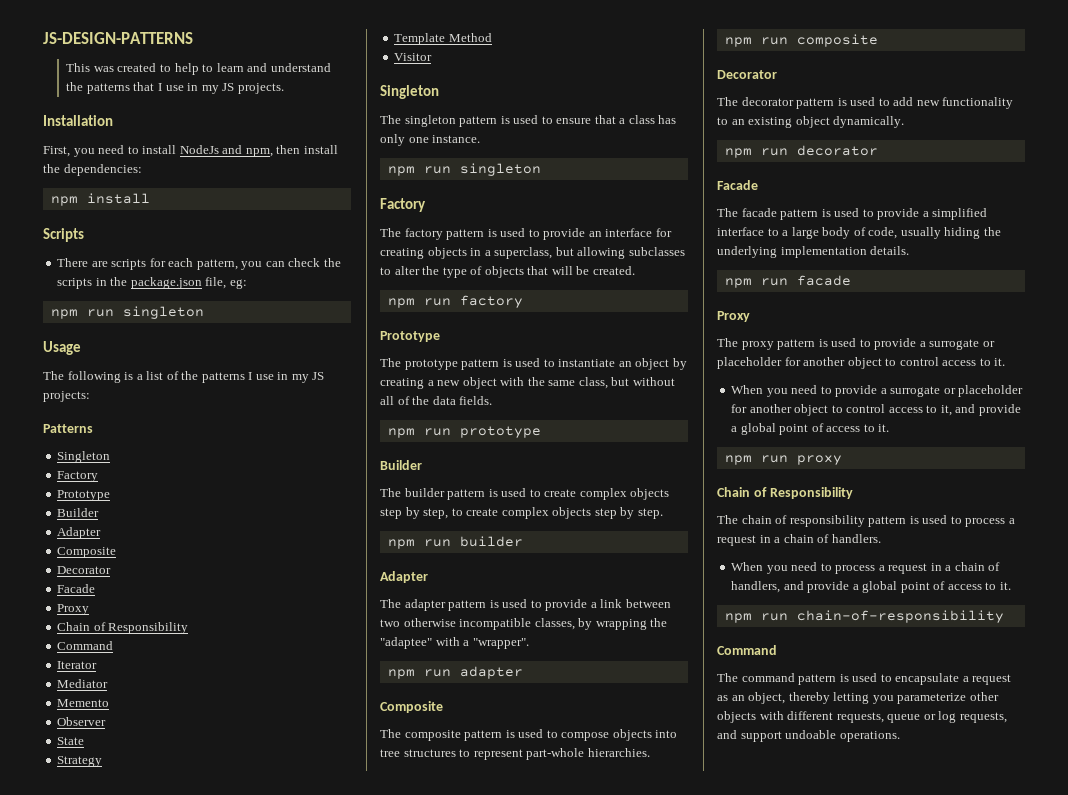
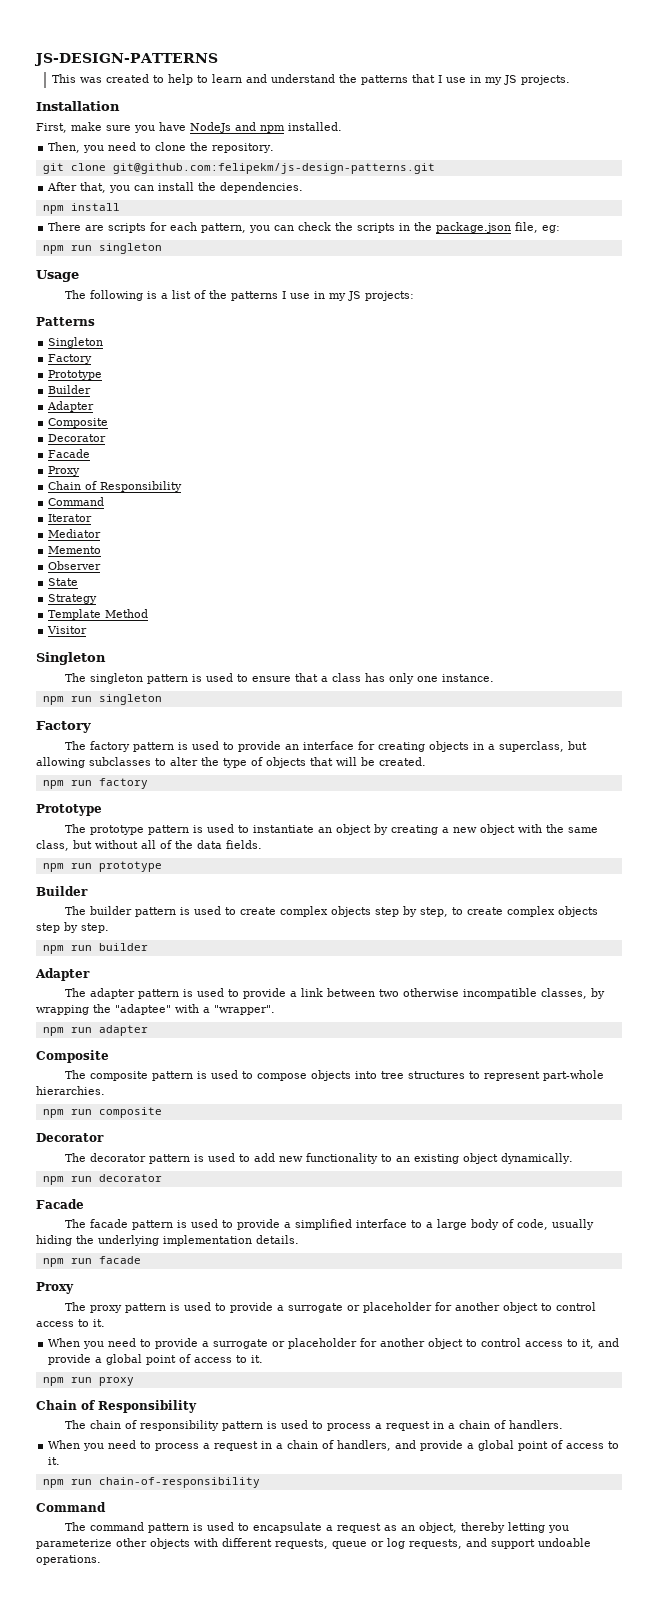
- First, you need to install NodeJs and npm, then install the dependencies:
+ First, make sure you have NodeJs and npm installed.
+ Then, you need to clone the repository.
+ git clone git@github.com:felipekm/js-design-patterns.git
+ After that, you can install the dependencies.
- Scripts

